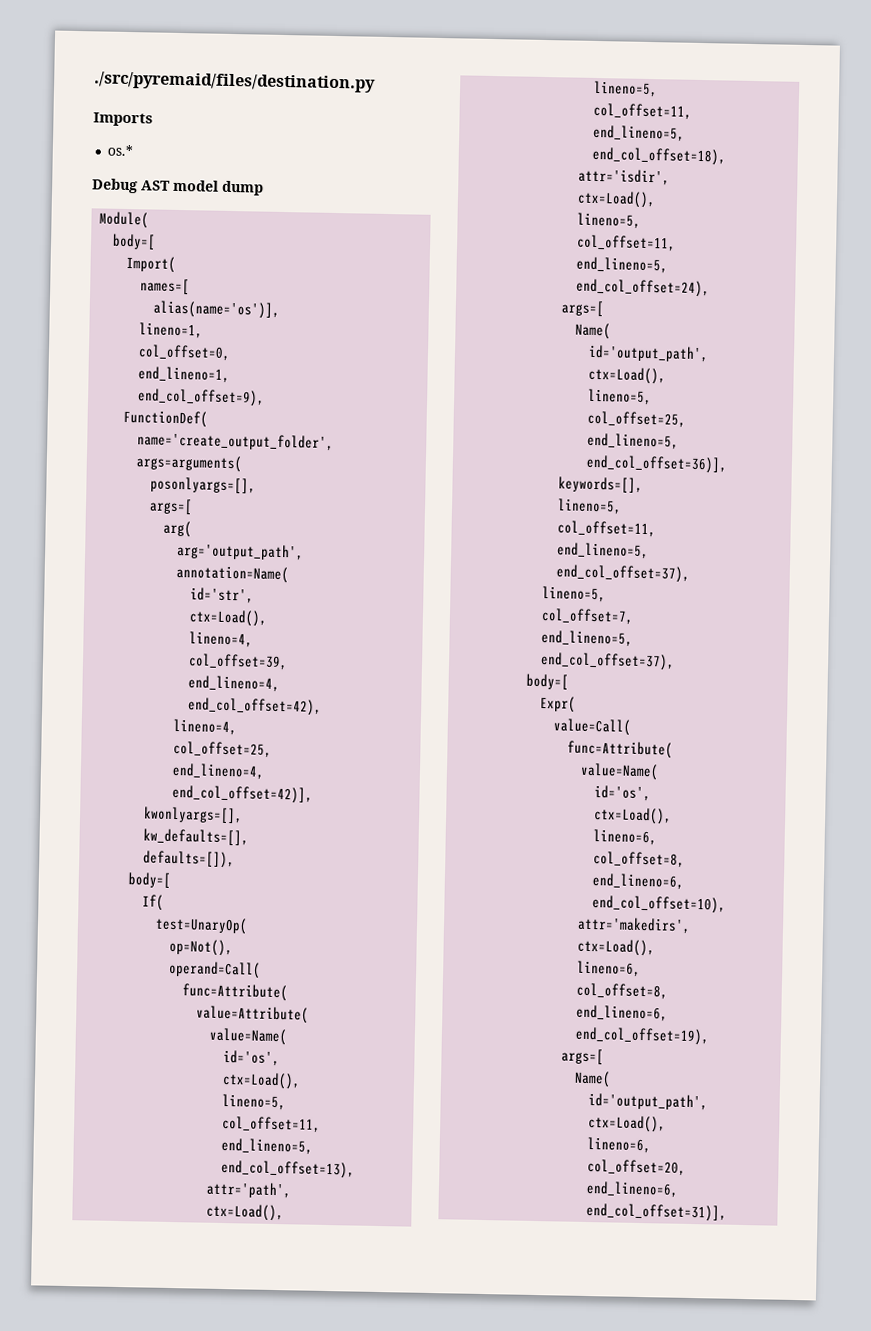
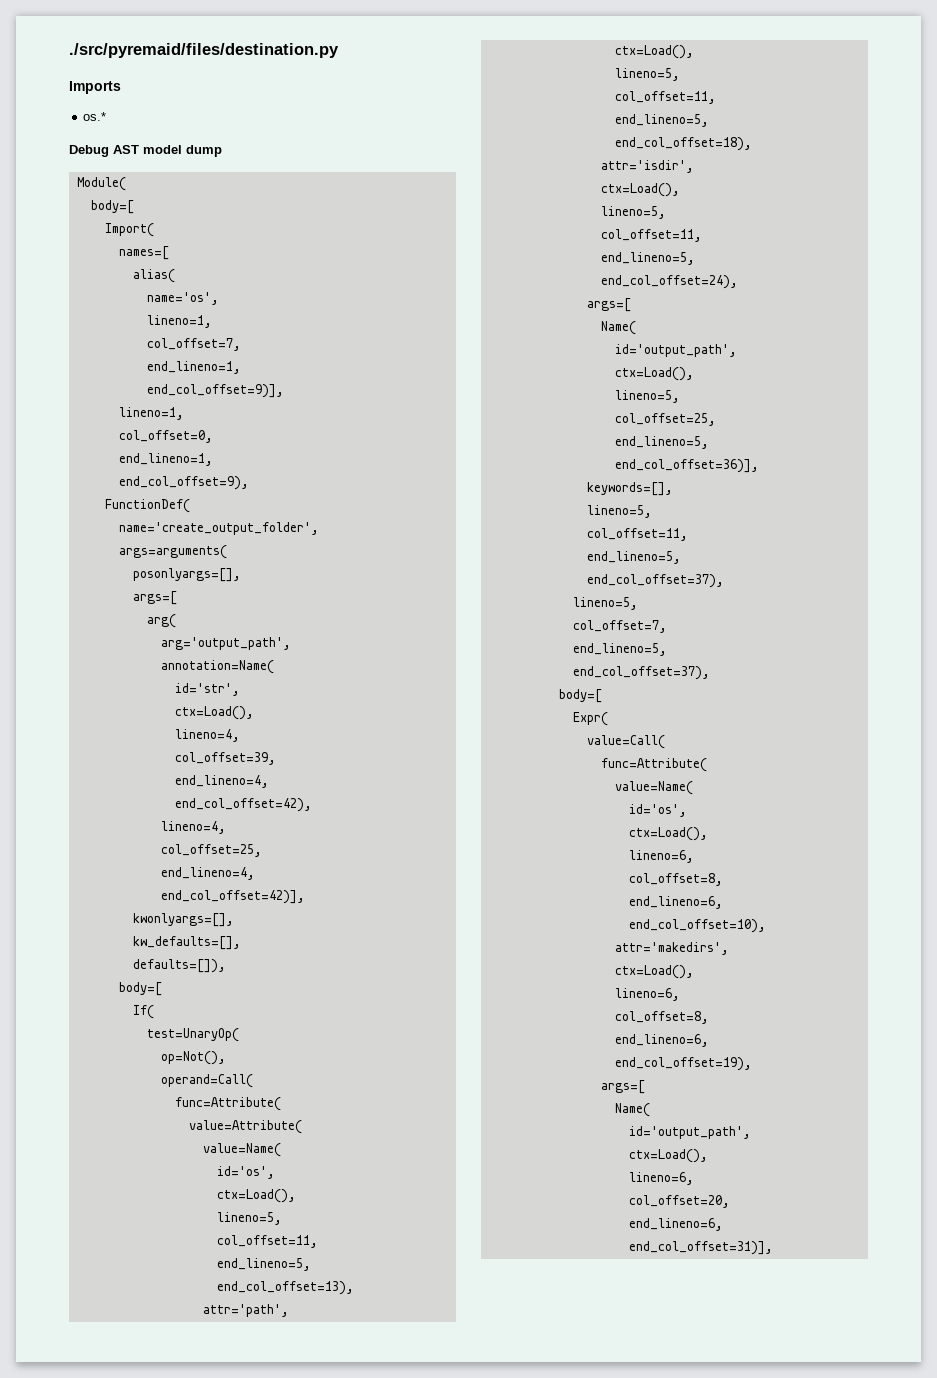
- alias(name='os')],
+ alias(
+ name='os',
+ lineno=1,
+ col_offset=7,
+ end_lineno=1,
+ end_col_offset=9)],

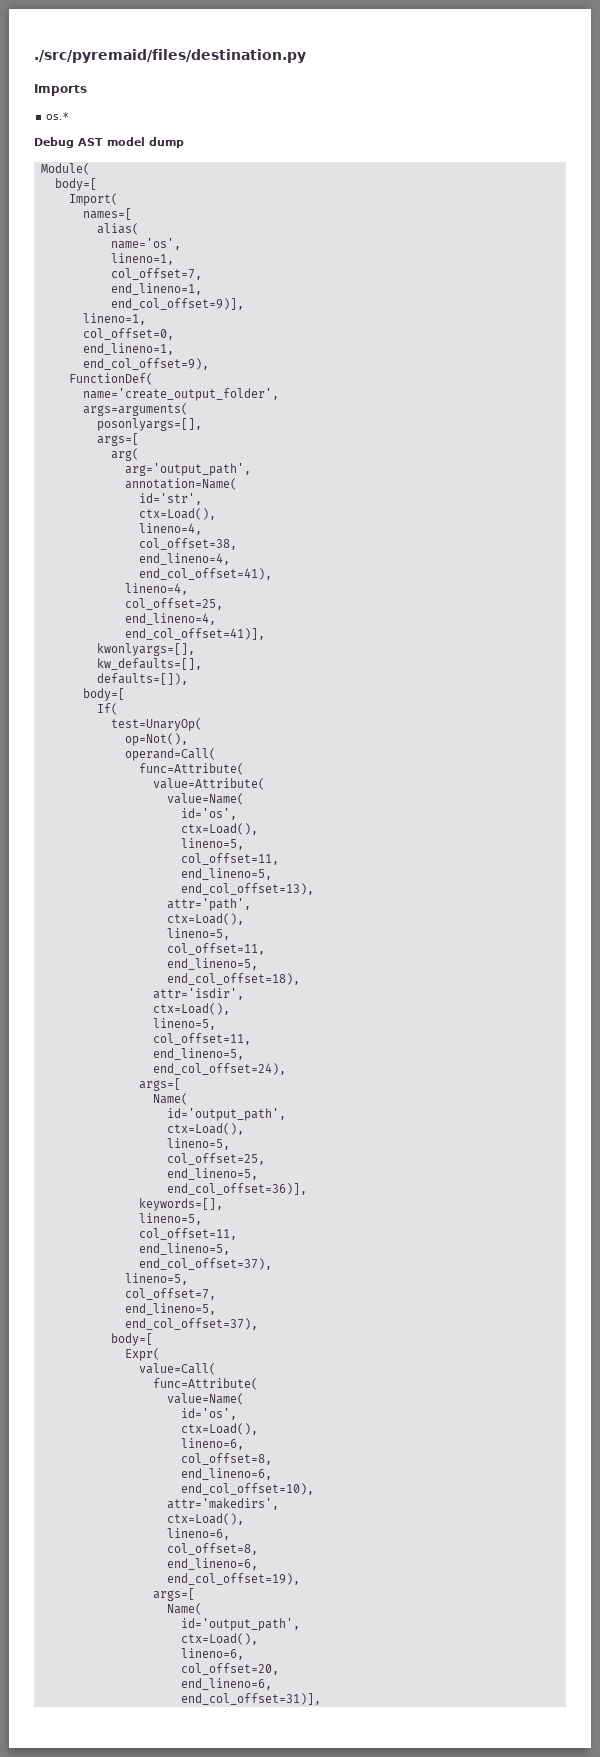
- col_offset=39,
+ col_offset=38,
  end_lineno=4,
- end_col_offset=42),
+ end_col_offset=41),
- end_col_offset=42)],
+ end_col_offset=41)],

